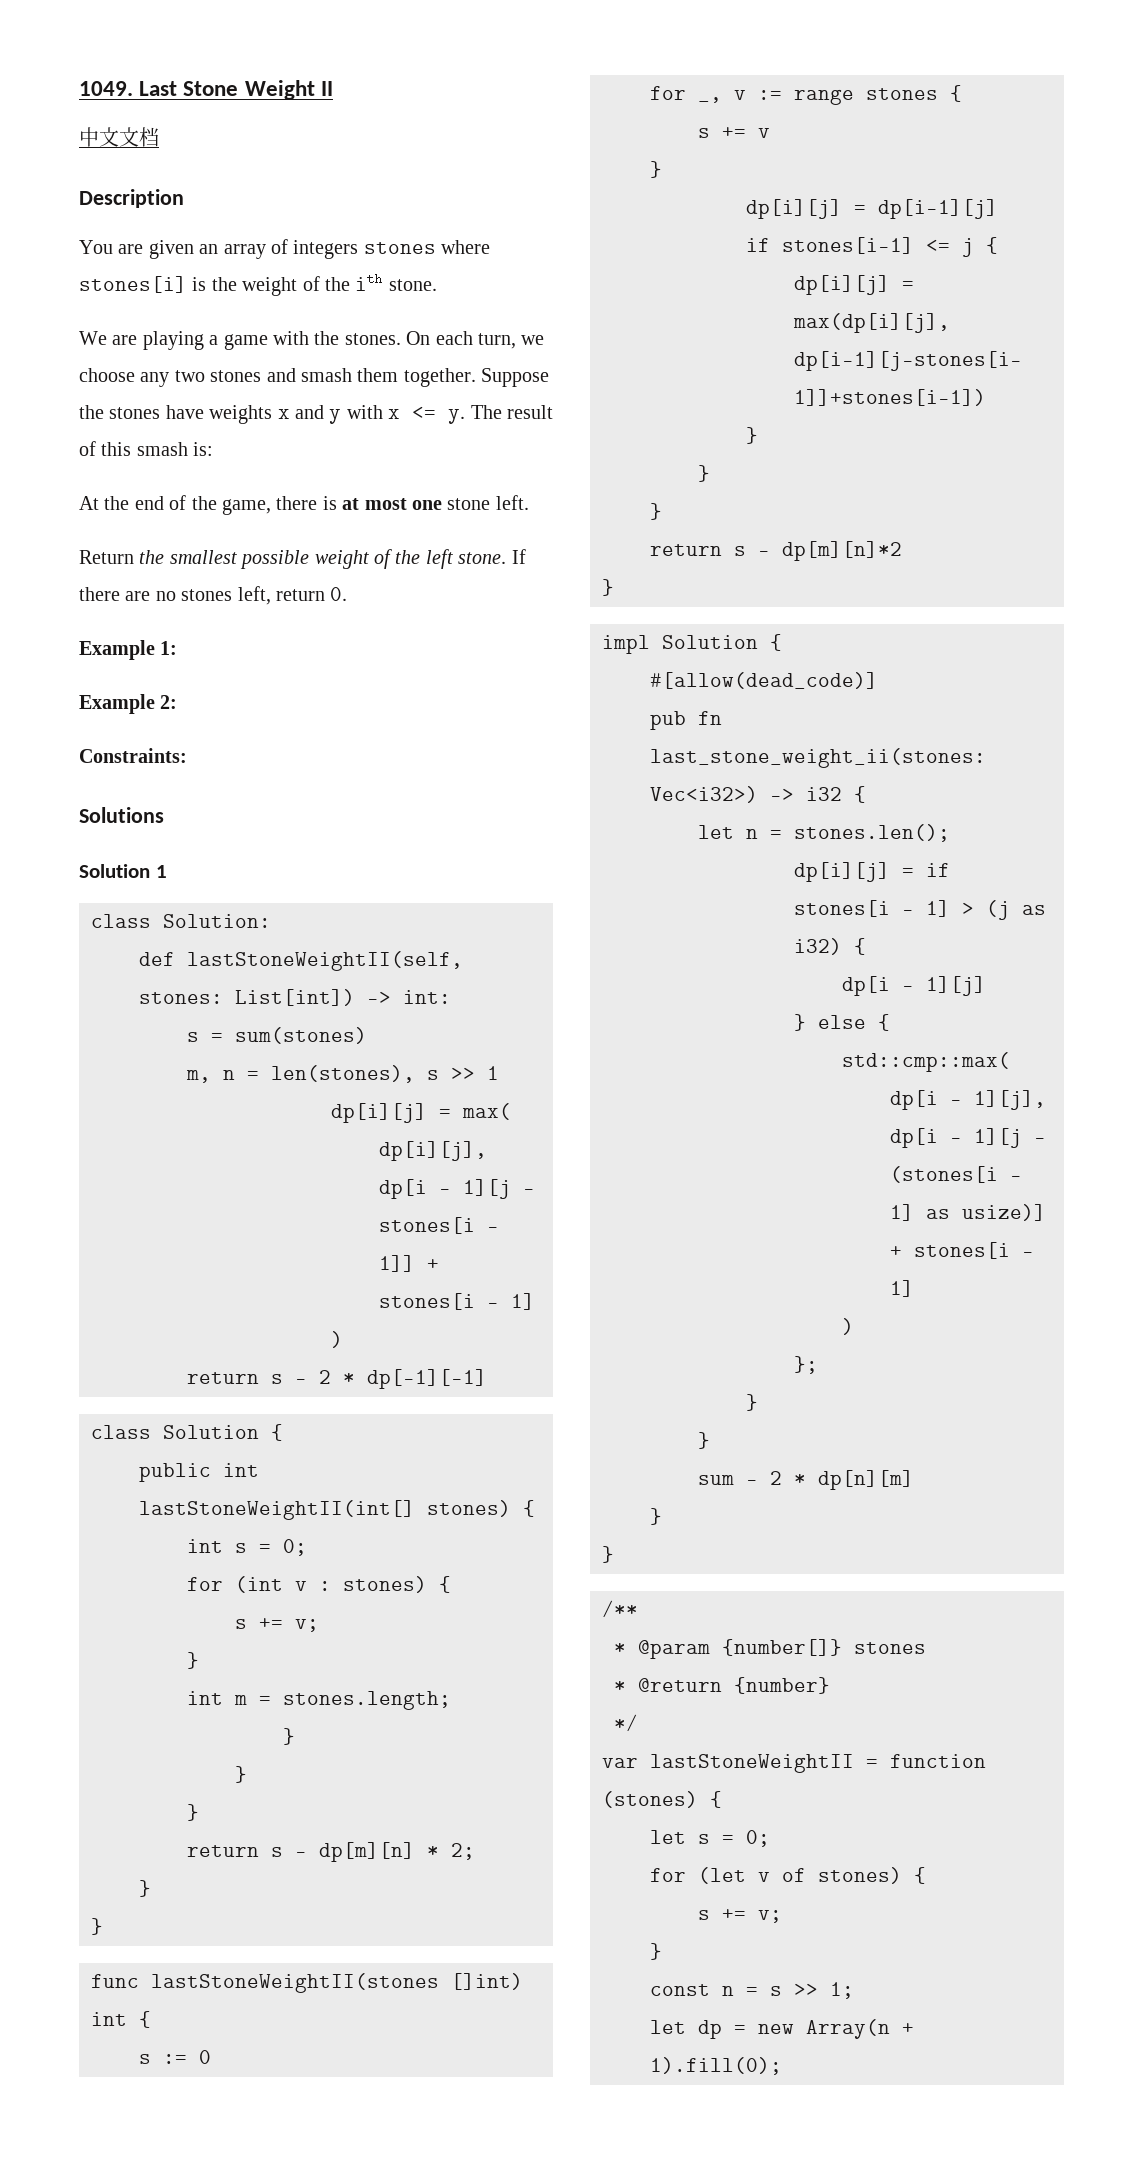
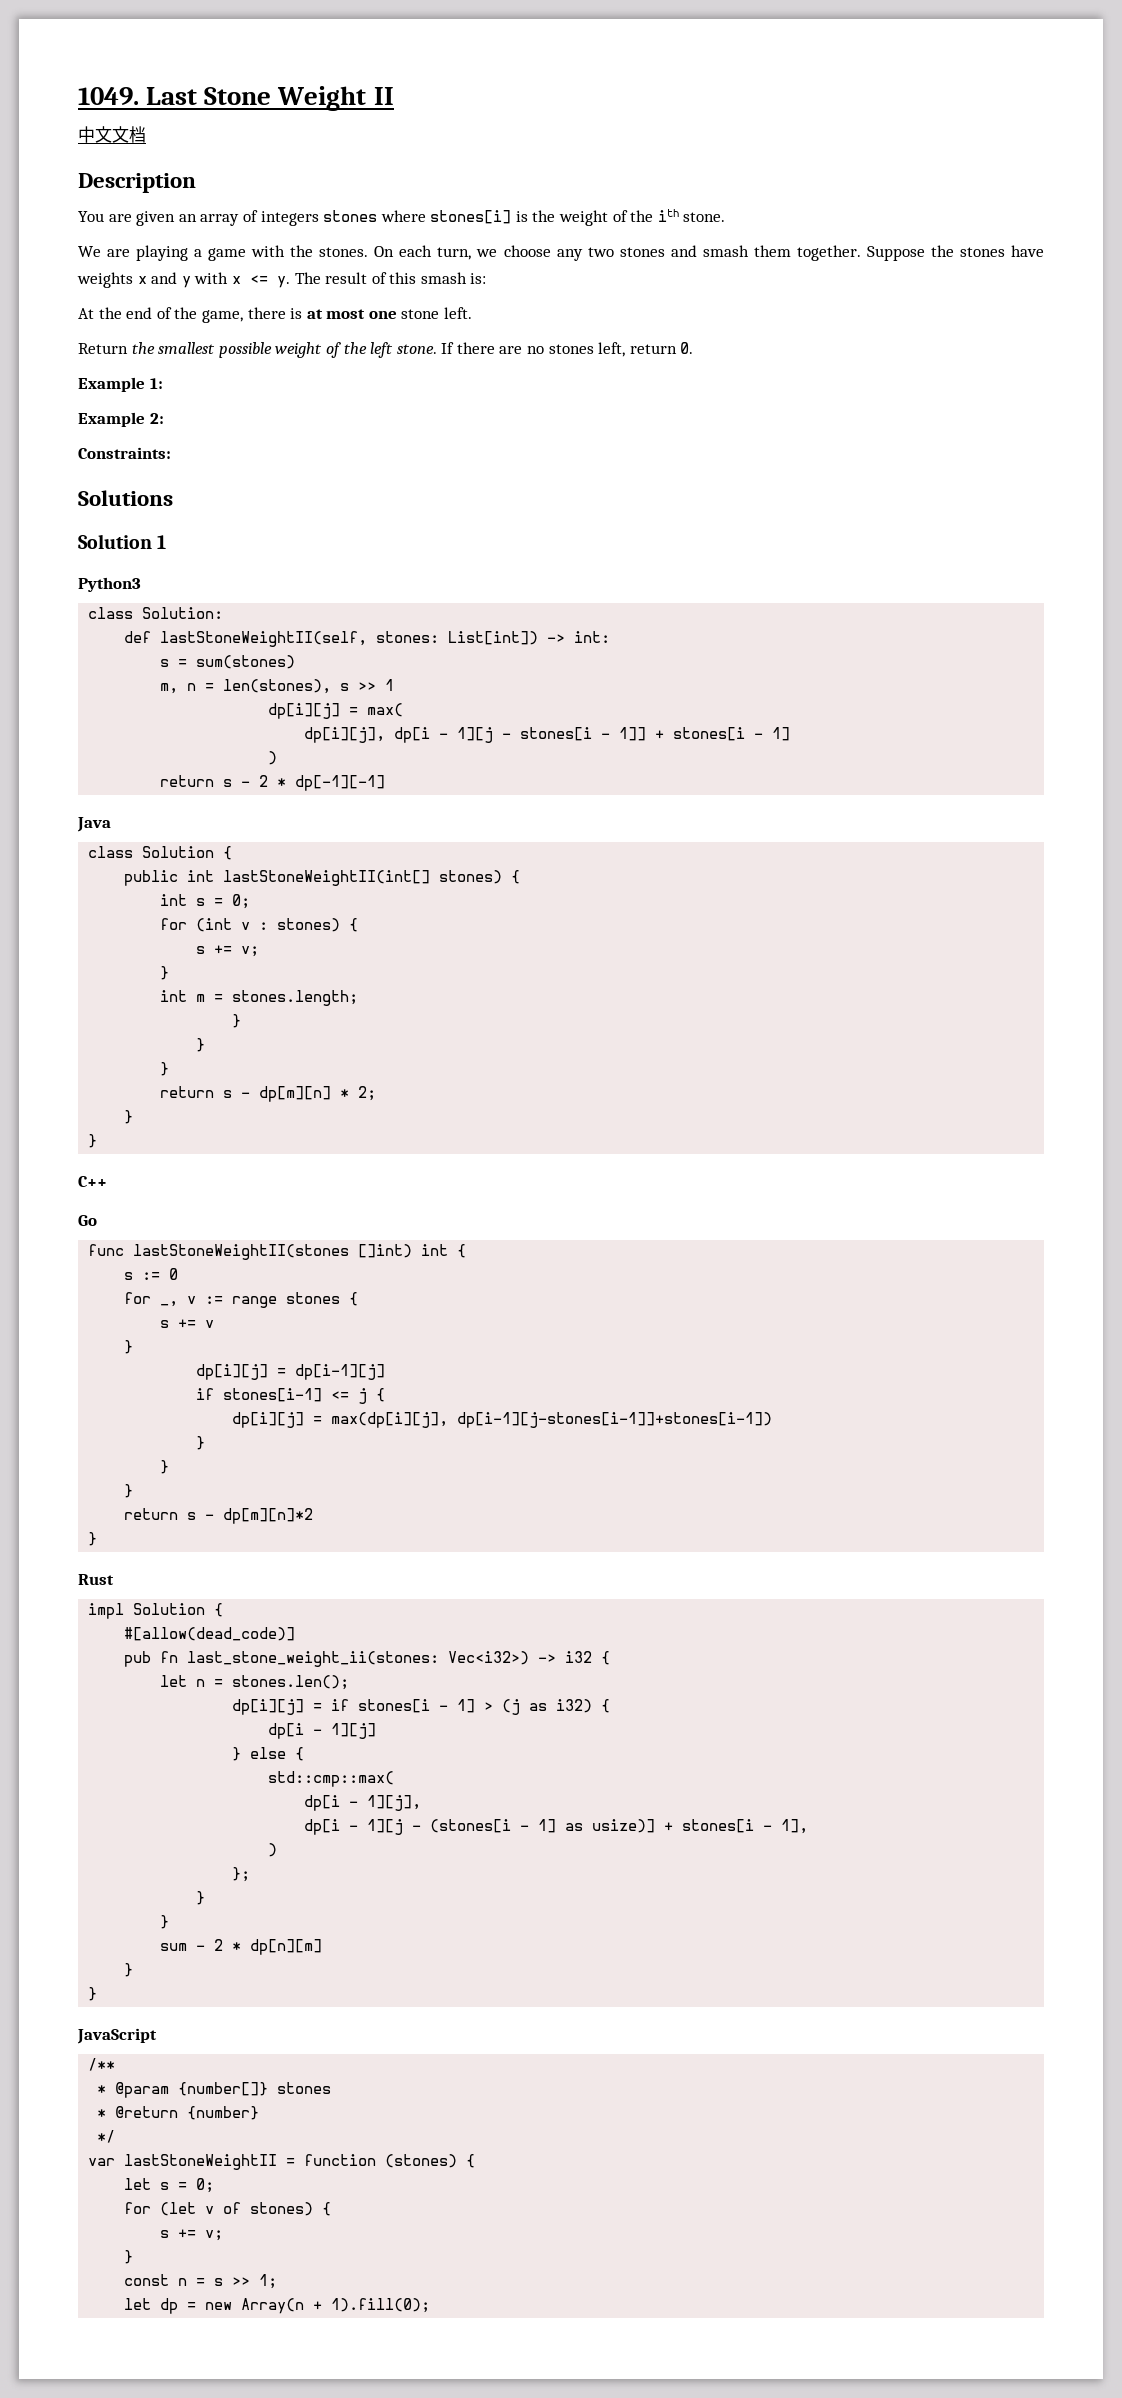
+ Python3
+ Java
+ C++
+ Go
+ Rust
- dp[i - 1][j - (stones[i - 1] as usize)] + stones[i - 1]
+ dp[i - 1][j - (stones[i - 1] as usize)] + stones[i - 1],
+ JavaScript

